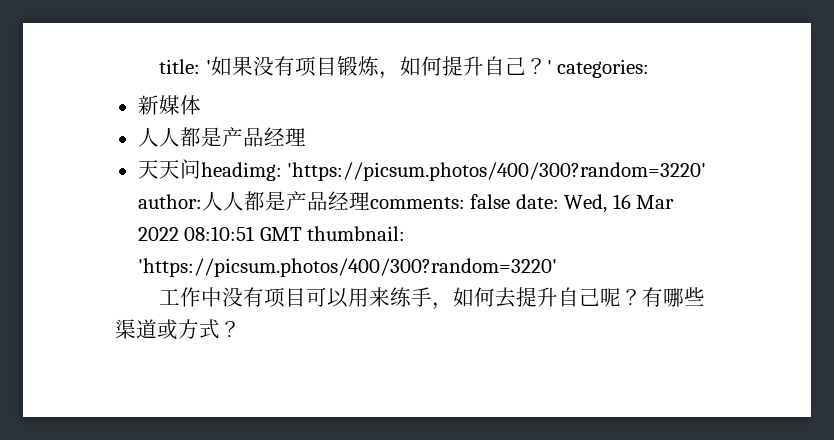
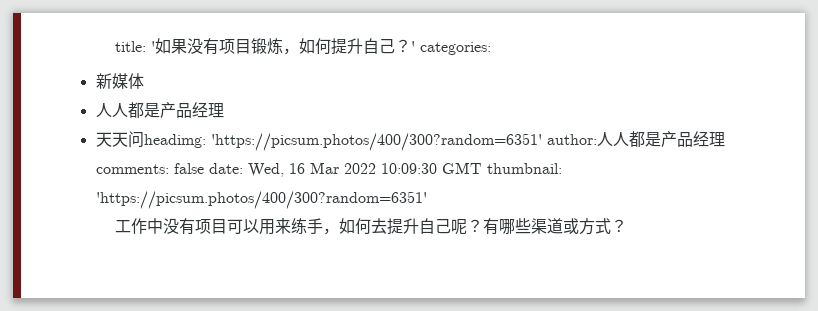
- 天天问headimg: 'https://picsum.photos/400/300?random=3220' author:人人都是产品经理comments: false date: Wed, 16 Mar 2022 08:10:51 GMT thumbnail: 'https://picsum.photos/400/300?random=3220'
+ 天天问headimg: 'https://picsum.photos/400/300?random=6351' author:人人都是产品经理comments: false date: Wed, 16 Mar 2022 10:09:30 GMT thumbnail: 'https://picsum.photos/400/300?random=6351'

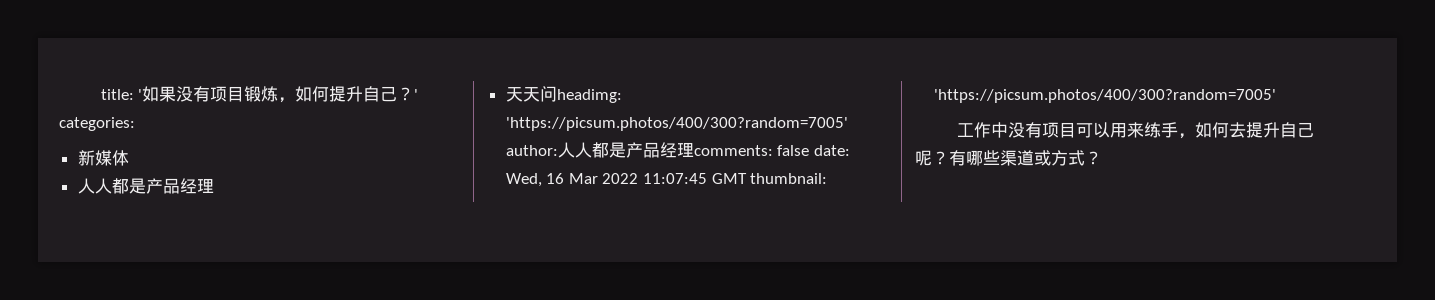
- 天天问headimg: 'https://picsum.photos/400/300?random=6351' author:人人都是产品经理comments: false date: Wed, 16 Mar 2022 10:09:30 GMT thumbnail: 'https://picsum.photos/400/300?random=6351'
+ 天天问headimg: 'https://picsum.photos/400/300?random=7005' author:人人都是产品经理comments: false date: Wed, 16 Mar 2022 11:07:45 GMT thumbnail: 'https://picsum.photos/400/300?random=7005'

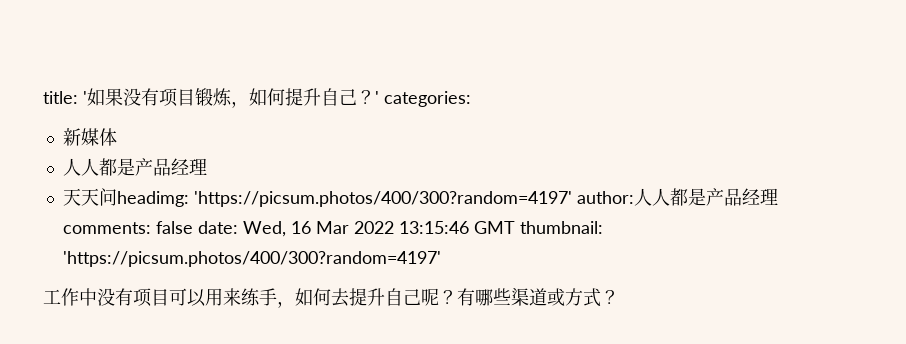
- 天天问headimg: 'https://picsum.photos/400/300?random=7005' author:人人都是产品经理comments: false date: Wed, 16 Mar 2022 11:07:45 GMT thumbnail: 'https://picsum.photos/400/300?random=7005'
+ 天天问headimg: 'https://picsum.photos/400/300?random=4197' author:人人都是产品经理comments: false date: Wed, 16 Mar 2022 13:15:46 GMT thumbnail: 'https://picsum.photos/400/300?random=4197'

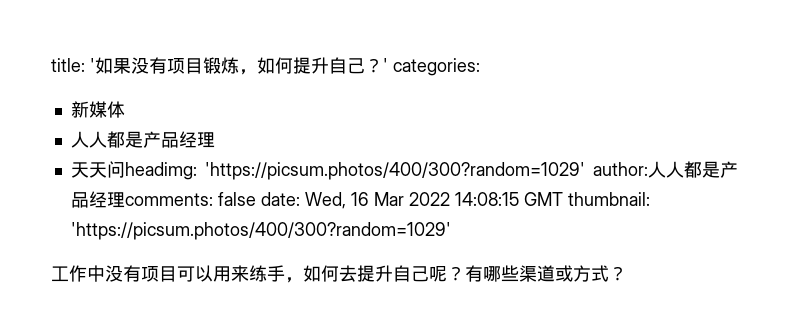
- 天天问headimg: 'https://picsum.photos/400/300?random=4197' author:人人都是产品经理comments: false date: Wed, 16 Mar 2022 13:15:46 GMT thumbnail: 'https://picsum.photos/400/300?random=4197'
+ 天天问headimg: 'https://picsum.photos/400/300?random=1029' author:人人都是产品经理comments: false date: Wed, 16 Mar 2022 14:08:15 GMT thumbnail: 'https://picsum.photos/400/300?random=1029'

